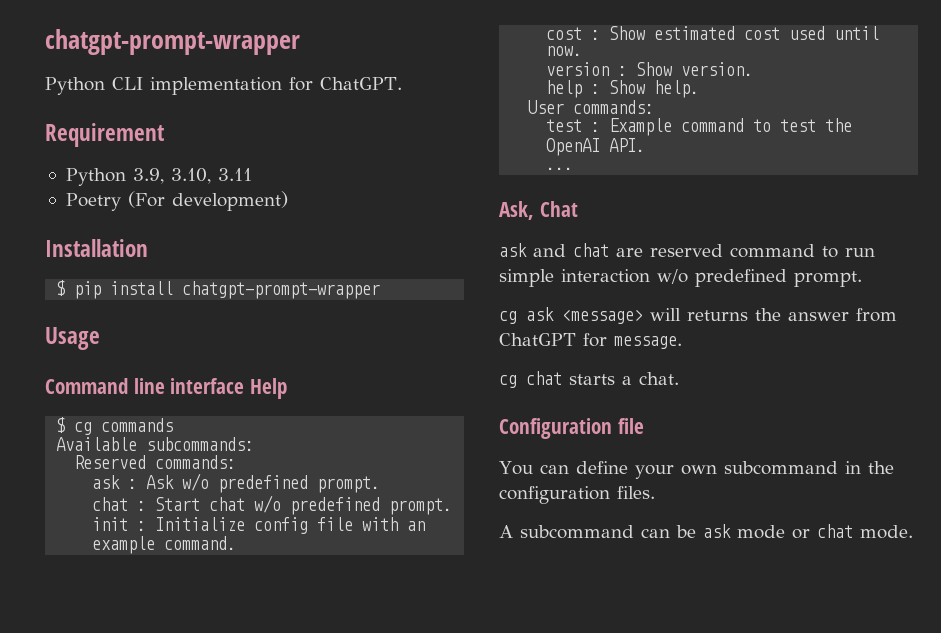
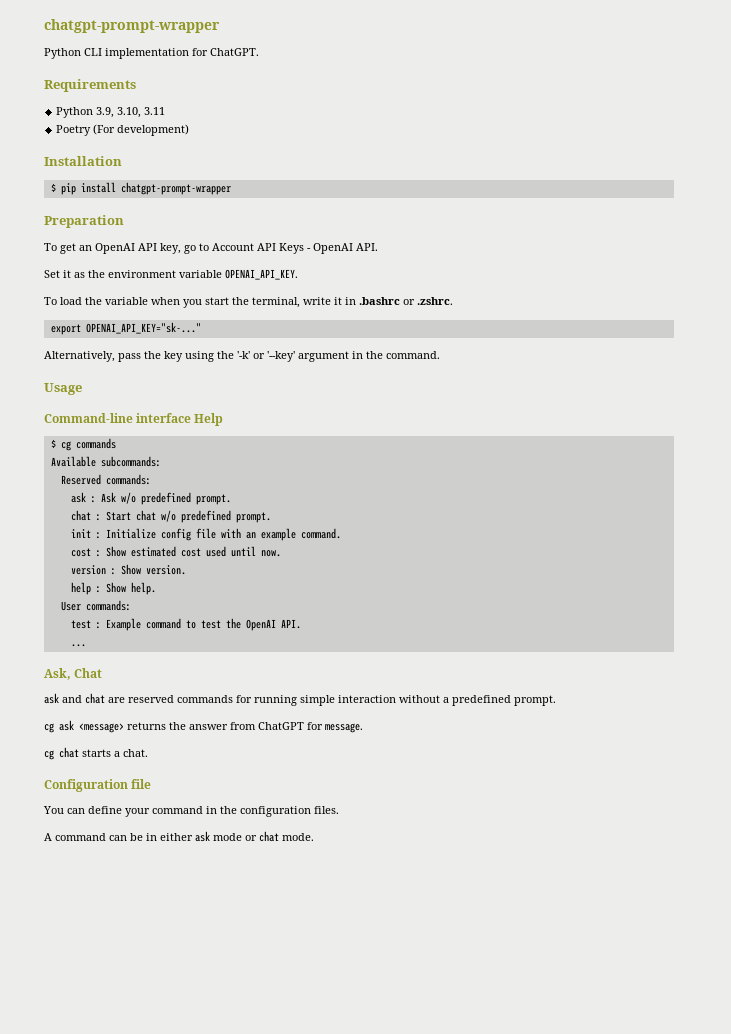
- Requirement
+ Requirements
+ Preparation
+ To get an OpenAI API key, go to Account API Keys - OpenAI API.
+ Set it as the environment variable OPENAI_API_KEY.
+ To load the variable when you start the terminal, write it in .bashrc or .zshrc.
+ export OPENAI_API_KEY="sk-..."
+ Alternatively, pass the key using the '-k' or '--key' argument in the command.
- Command line interface Help
+ Command-line interface Help
- ask and chat are reserved command to run simple interaction w/o predefined prompt.
+ ask and chat are reserved commands for running simple interaction without a predefined prompt.
- cg ask <message> will returns the answer from ChatGPT for message.
+ cg ask <message> returns the answer from ChatGPT for message.
- You can define your own subcommand in the configuration files.
+ You can define your command in the configuration files.
- A subcommand can be ask mode or chat mode.
+ A command can be in either ask mode or chat mode.

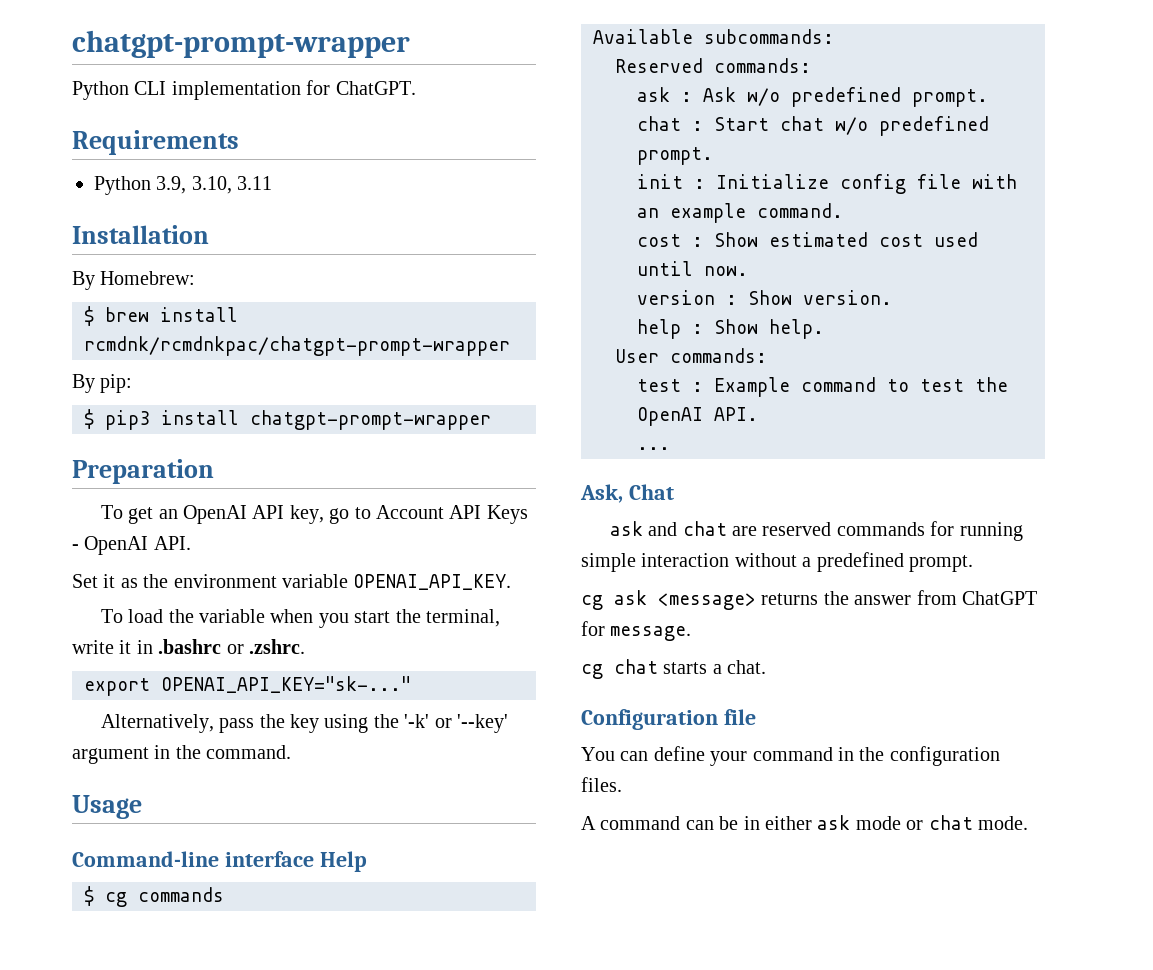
- Poetry (For development)
- $ pip install chatgpt-prompt-wrapper
+ By Homebrew:
+ $ brew install rcmdnk/rcmdnkpac/chatgpt-prompt-wrapper
+ By pip:
+ $ pip3 install chatgpt-prompt-wrapper

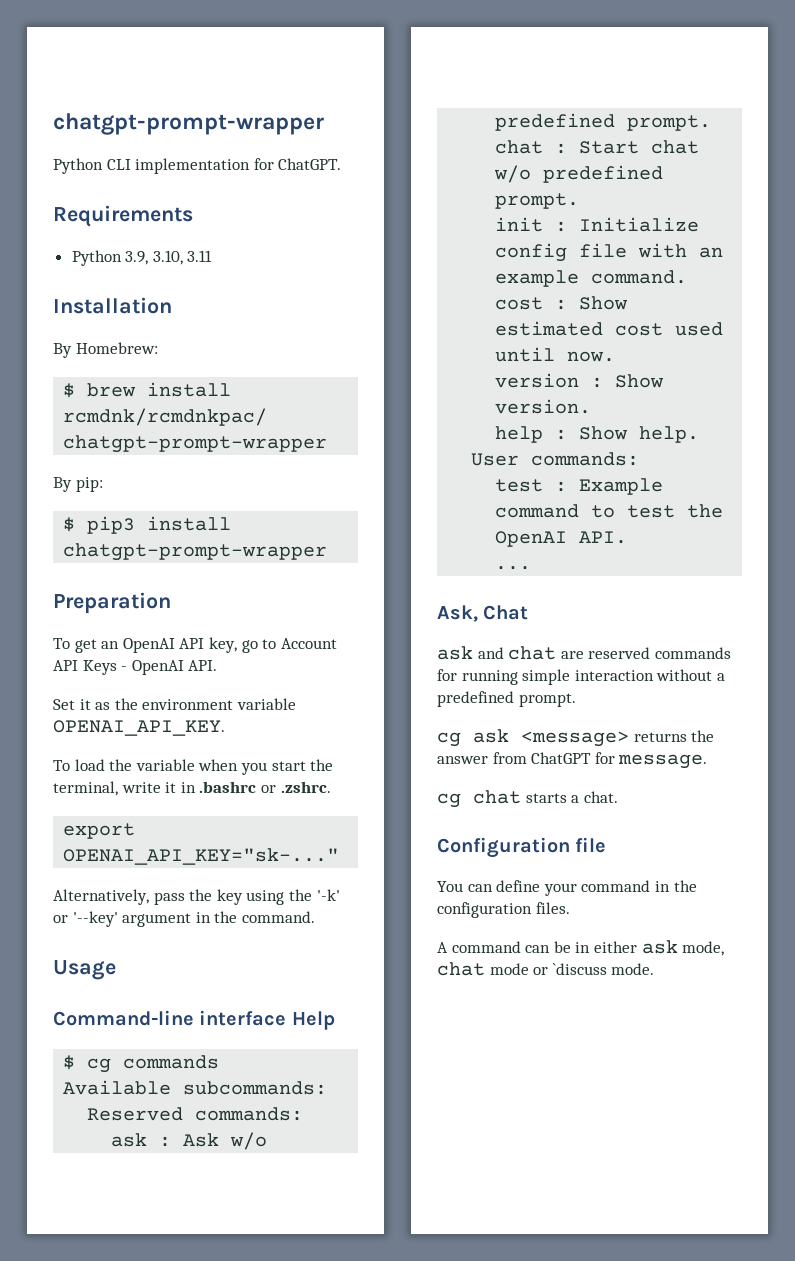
- A command can be in either ask mode or chat mode.
+ A command can be in either ask mode, chat mode or `discuss mode.

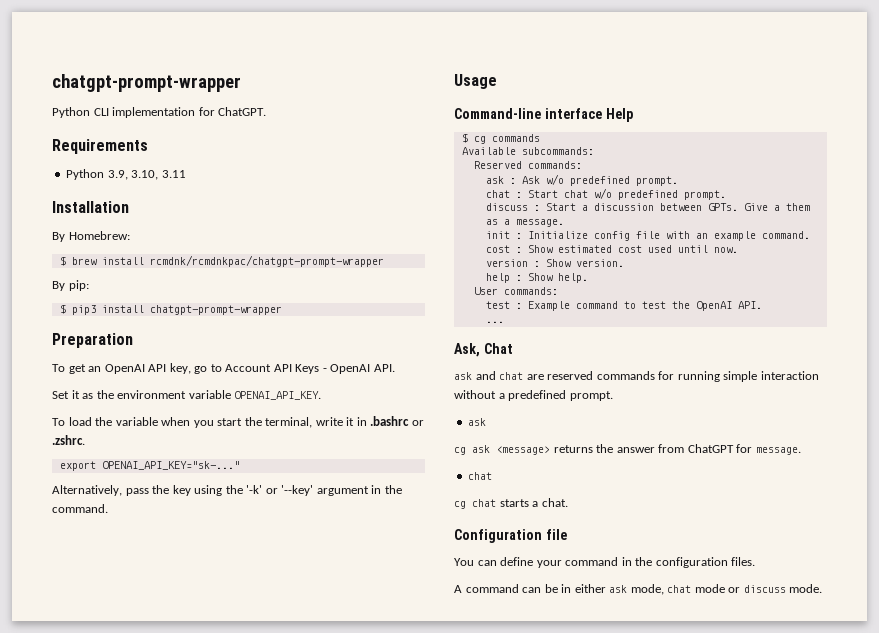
+ discuss : Start a discussion between GPTs. Give a them as a message.
  ask and chat are reserved commands for running simple interaction without a predefined prompt.
+ ask
  cg ask <message> returns the answer from ChatGPT for message.
+ chat
- A command can be in either ask mode, chat mode or `discuss mode.
+ A command can be in either ask mode, chat mode or discuss mode.

